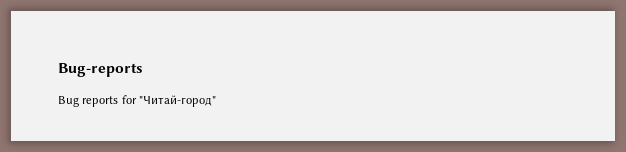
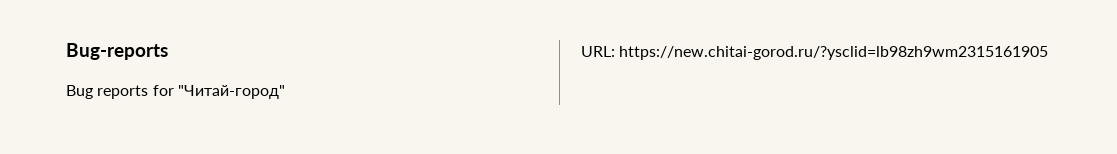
+ URL: https://new.chitai-gorod.ru/?ysclid=lb98zh9wm2315161905

